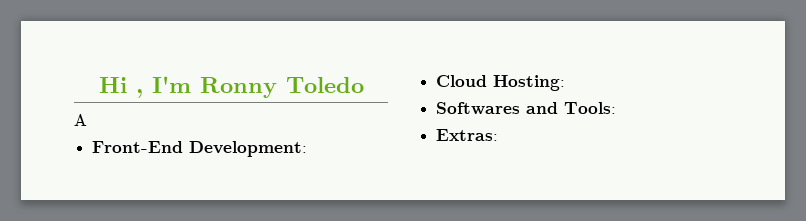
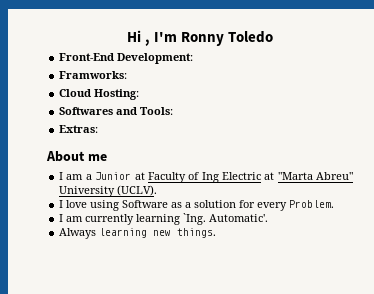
- A
+ Framworks:
+ About me
+ I am a Junior at Faculty of Ing Electric at "Marta Abreu" University (UCLV).
+ I love using Software as a solution for every Problem.
+ I am currently learning `Ing. Automatic'.
+ Always learning new things.

